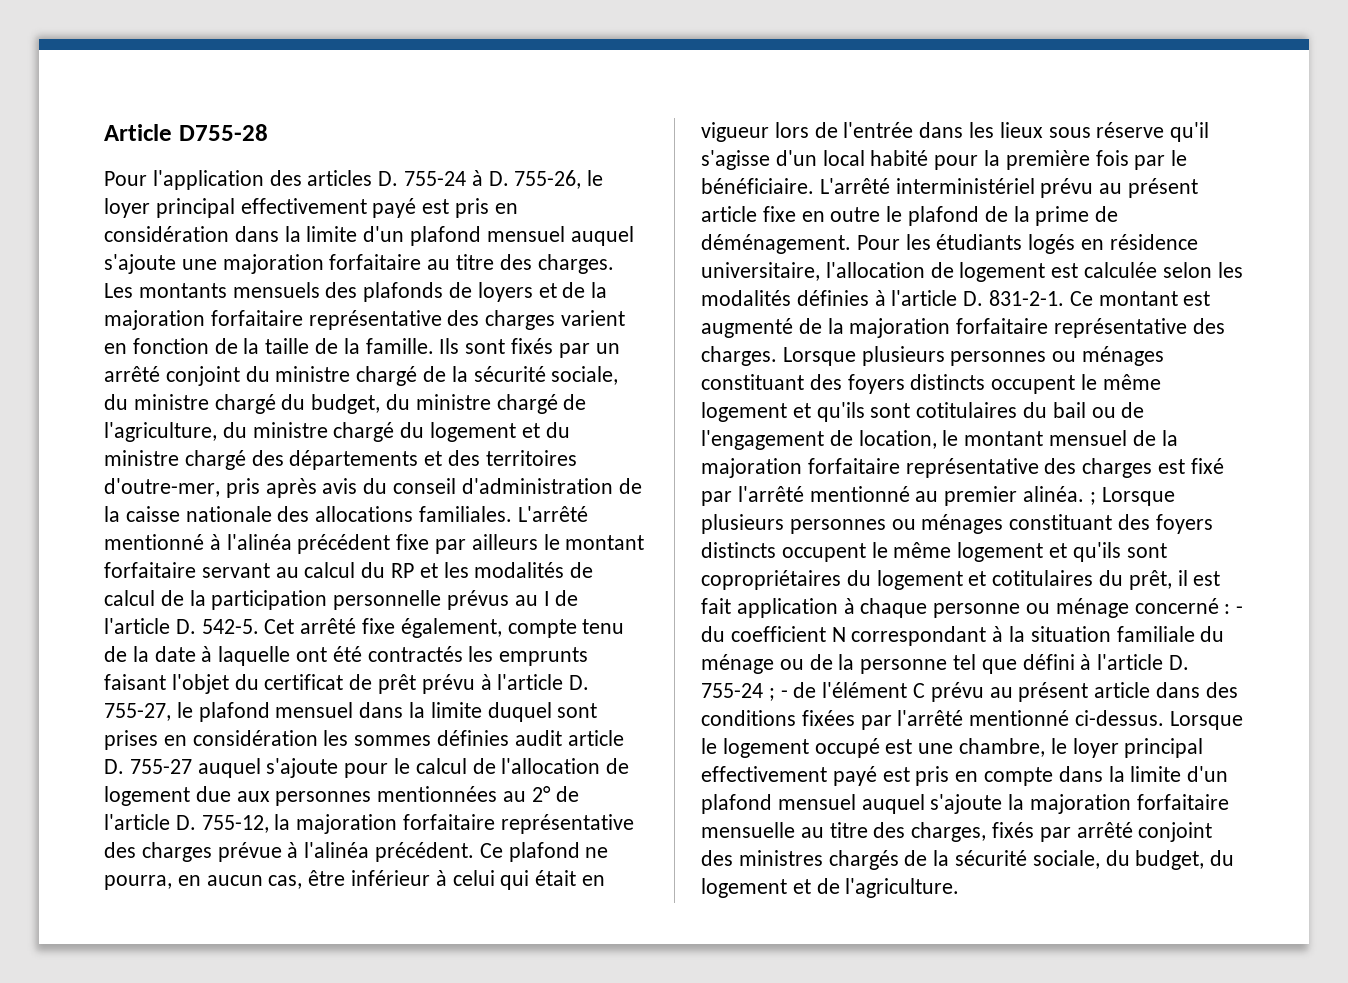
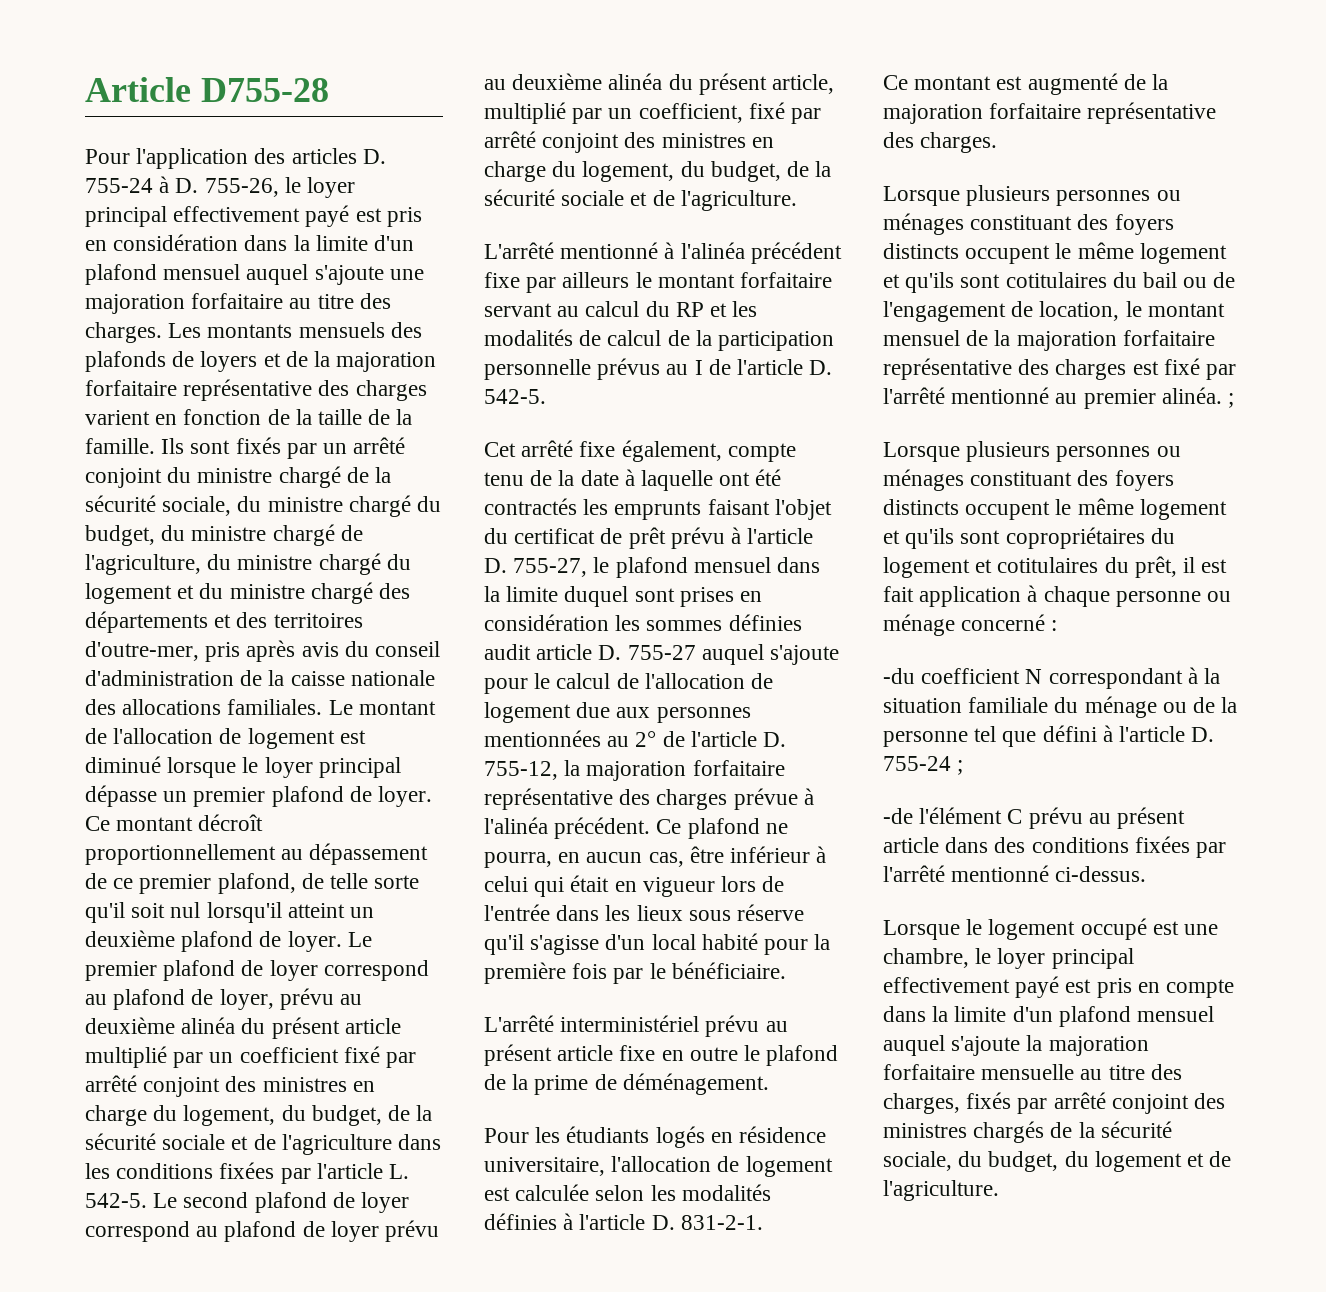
- Ils sont fixés par un arrêté conjoint du ministre chargé de la sécurité sociale, du ministre chargé du budget, du ministre chargé de l'agriculture, du ministre chargé du logement et du ministre chargé des départements et des territoires d'outre-mer, pris après avis du conseil d'administration de la caisse nationale des allocations familiales. L'arrêté mentionné à l'alinéa précédent fixe par ailleurs le montant forfaitaire servant au calcul du RP et les modalités de calcul de la participation personnelle prévus au I de l'article D. 542-5. Cet arrêté fixe également, compte tenu de la date à laquelle ont été contractés les emprunts faisant l'objet du certificat de prêt prévu à l'article D. 755-27, le plafond mensuel dans la limite duquel sont prises en considération les sommes définies audit article D. 755-27 auquel s'ajoute pour le calcul de l'allocation de logement due aux personnes mentionnées au 2° de l'article D. 755-12, la majoration forfaitaire représentative des charges prévue à l'alinéa précédent.
+ Ils sont fixés par un arrêté conjoint du ministre chargé de la sécurité sociale, du ministre chargé du budget, du ministre chargé de l'agriculture, du ministre chargé du logement et du ministre chargé des départements et des territoires d'outre-mer, pris après avis du conseil d'administration de la caisse nationale des allocations familiales. Le montant de l'allocation de logement est diminué lorsque le loyer principal dépasse un premier plafond de loyer. Ce montant décroît proportionnellement au dépassement de ce premier plafond, de telle sorte qu'il soit nul lorsqu'il atteint un deuxième plafond de loyer. Le premier plafond de loyer correspond au plafond de loyer, prévu au deuxième alinéa du présent article multiplié par un coefficient fixé par arrêté conjoint des ministres en charge du logement, du budget, de la sécurité sociale et de l'agriculture dans les conditions fixées par l'article L. 542-5. Le second plafond de loyer correspond au plafond de loyer prévu au deuxième alinéa du présent article, multiplié par un coefficient, fixé par arrêté conjoint des ministres en charge du logement, du budget, de la sécurité sociale et de l'agriculture.
+ L'arrêté mentionné à l'alinéa précédent fixe par ailleurs le montant forfaitaire servant au calcul du RP et les modalités de calcul de la participation personnelle prévus au I de l'article D. 542-5.
+ Cet arrêté fixe également, compte tenu de la date à laquelle ont été contractés les emprunts faisant l'objet du certificat de prêt prévu à l'article D. 755-27, le plafond mensuel dans la limite duquel sont prises en considération les sommes définies audit article D. 755-27 auquel s'ajoute pour le calcul de l'allocation de logement due aux personnes mentionnées au 2° de l'article D. 755-12, la majoration forfaitaire représentative des charges prévue à l'alinéa précédent.
- Ce plafond ne pourra, en aucun cas, être inférieur à celui qui était en vigueur lors de l'entrée dans les lieux sous réserve qu'il s'agisse d'un local habité pour la première fois par le bénéficiaire. L'arrêté interministériel prévu au présent article fixe en outre le plafond de la prime de déménagement. Pour les étudiants logés en résidence universitaire, l'allocation de logement est calculée selon les modalités définies à l'article D. 831-2-1. Ce montant est augmenté de la majoration forfaitaire représentative des charges. Lorsque plusieurs personnes ou ménages constituant des foyers distincts occupent le même logement et qu'ils sont cotitulaires du bail ou de l'engagement de location, le montant mensuel de la majoration forfaitaire représentative des charges est fixé par l'arrêté mentionné au premier alinéa. ; Lorsque plusieurs personnes ou ménages constituant des foyers distincts occupent le même logement et qu'ils sont copropriétaires du logement et cotitulaires du prêt, il est fait application à chaque personne ou ménage concerné : - du coefficient N correspondant à la situation familiale du ménage ou de la personne tel que défini à l'article D. 755-24 ; - de l'élément C prévu au présent article dans des conditions fixées par l'arrêté mentionné ci-dessus. Lorsque le logement occupé est une chambre, le loyer principal effectivement payé est pris en compte dans la limite d'un plafond mensuel auquel s'ajoute la majoration forfaitaire mensuelle au titre des charges, fixés par arrêté conjoint des ministres chargés de la sécurité sociale, du budget, du logement et de l'agriculture.
+ Ce plafond ne pourra, en aucun cas, être inférieur à celui qui était en vigueur lors de l'entrée dans les lieux sous réserve qu'il s'agisse d'un local habité pour la première fois par le bénéficiaire.
+ L'arrêté interministériel prévu au présent article fixe en outre le plafond de la prime de déménagement.
+ Pour les étudiants logés en résidence universitaire, l'allocation de logement est calculée selon les modalités définies à l'article D. 831-2-1.
+ Ce montant est augmenté de la majoration forfaitaire représentative des charges.
+ Lorsque plusieurs personnes ou ménages constituant des foyers distincts occupent le même logement et qu'ils sont cotitulaires du bail ou de l'engagement de location, le montant mensuel de la majoration forfaitaire représentative des charges est fixé par l'arrêté mentionné au premier alinéa. ;
+ Lorsque plusieurs personnes ou ménages constituant des foyers distincts occupent le même logement et qu'ils sont copropriétaires du logement et cotitulaires du prêt, il est fait application à chaque personne ou ménage concerné :
+ -du coefficient N correspondant à la situation familiale du ménage ou de la personne tel que défini à l'article D. 755-24 ;
+ -de l'élément C prévu au présent article dans des conditions fixées par l'arrêté mentionné ci-dessus.
+ Lorsque le logement occupé est une chambre, le loyer principal effectivement payé est pris en compte dans la limite d'un plafond mensuel auquel s'ajoute la majoration forfaitaire mensuelle au titre des charges, fixés par arrêté conjoint des ministres chargés de la sécurité sociale, du budget, du logement et de l'agriculture.

